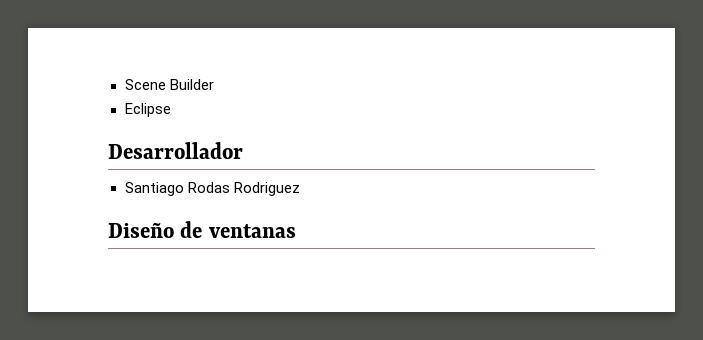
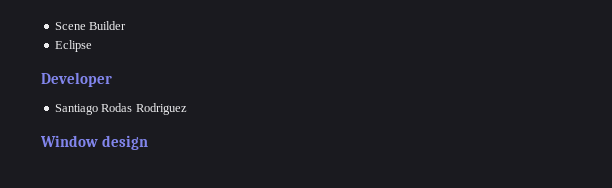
- Desarrollador
+ Developer
- Diseño de ventanas
+ Window design

